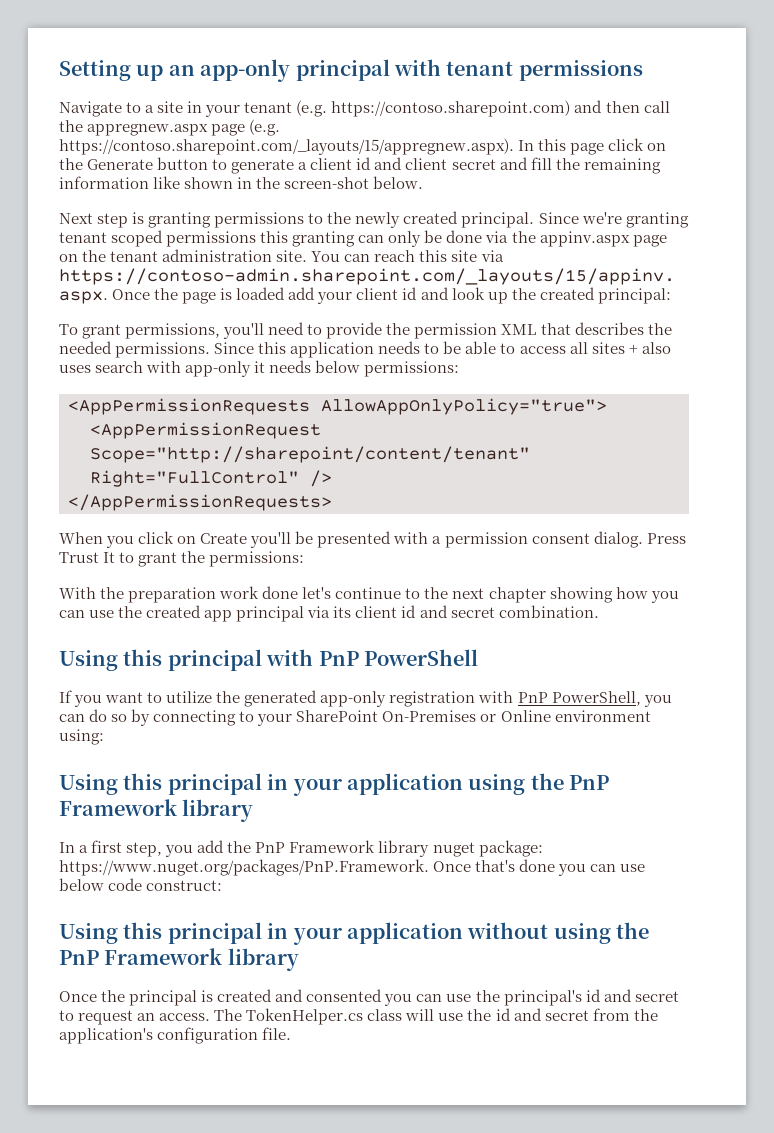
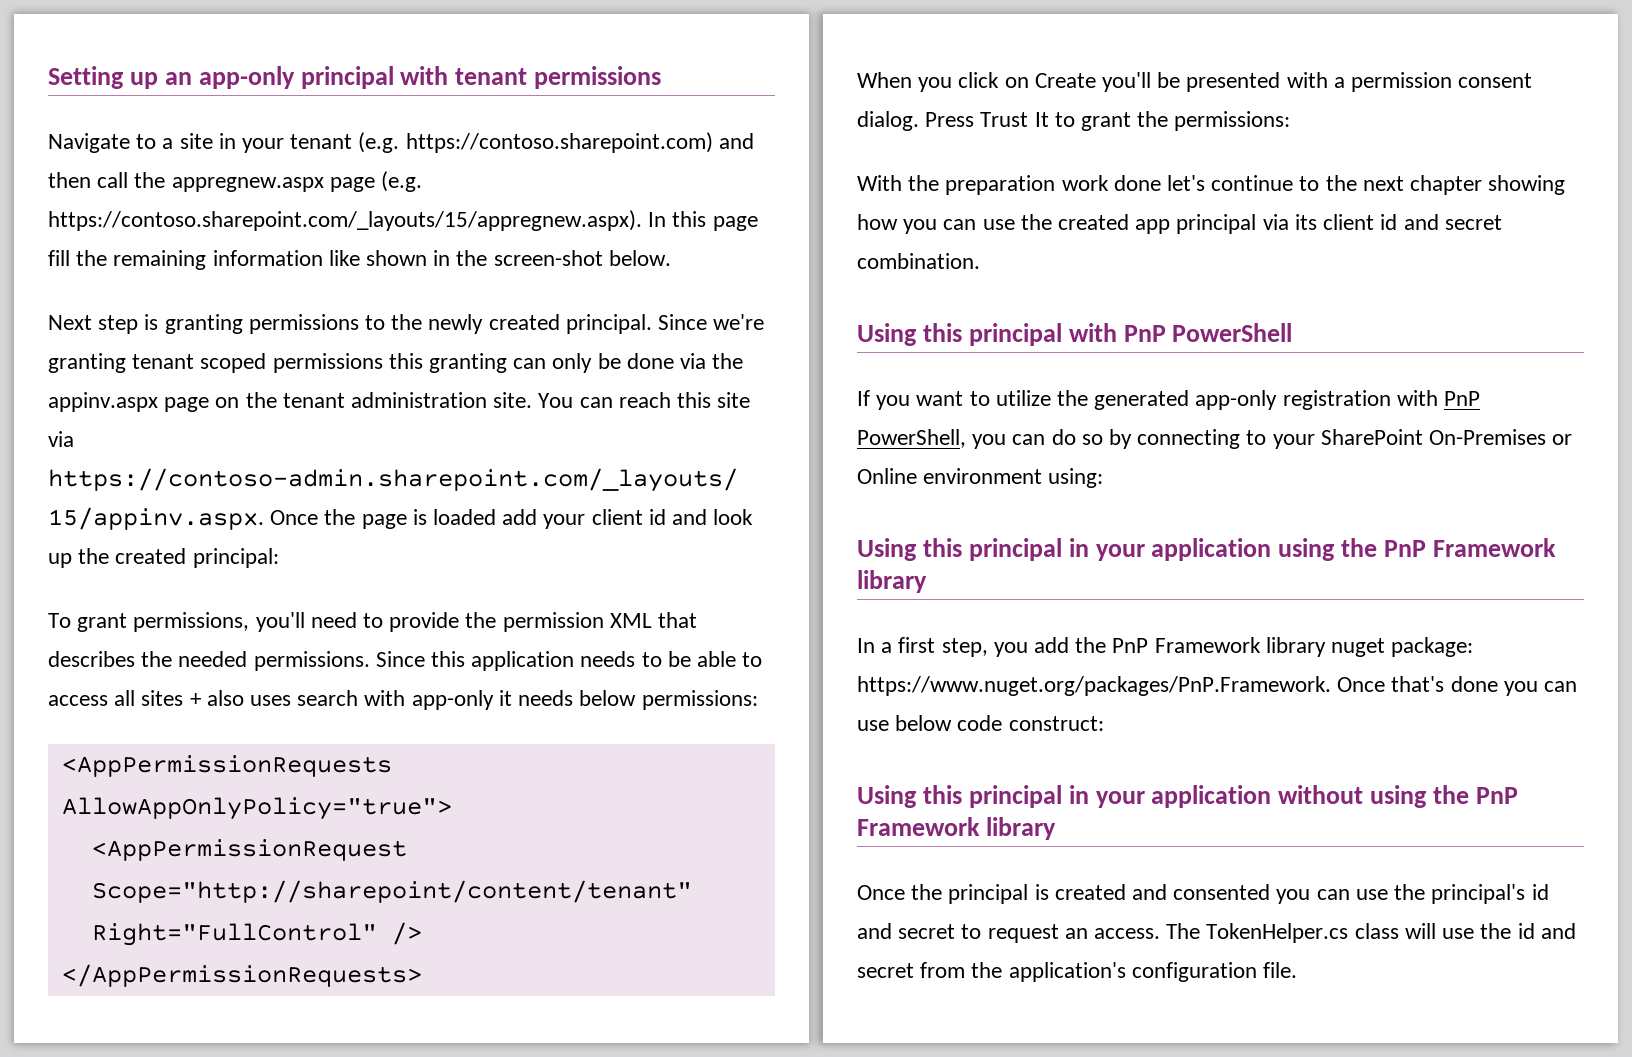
- Navigate to a site in your tenant (e.g. https://contoso.sharepoint.com) and then call the appregnew.aspx page (e.g. https://contoso.sharepoint.com/_layouts/15/appregnew.aspx). In this page click on the Generate button to generate a client id and client secret and fill the remaining information like shown in the screen-shot below.
+ Navigate to a site in your tenant (e.g. https://contoso.sharepoint.com) and then call the appregnew.aspx page (e.g. https://contoso.sharepoint.com/_layouts/15/appregnew.aspx). In this page fill the remaining information like shown in the screen-shot below.

